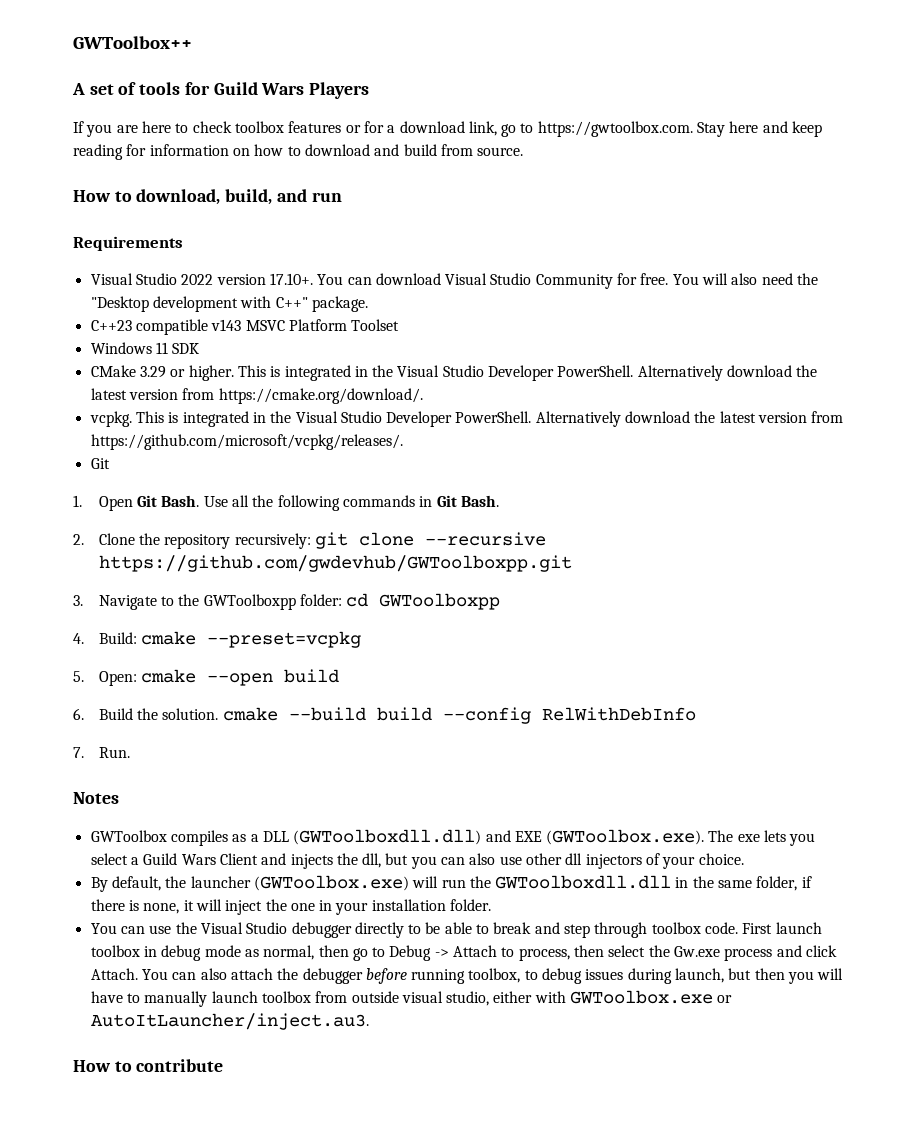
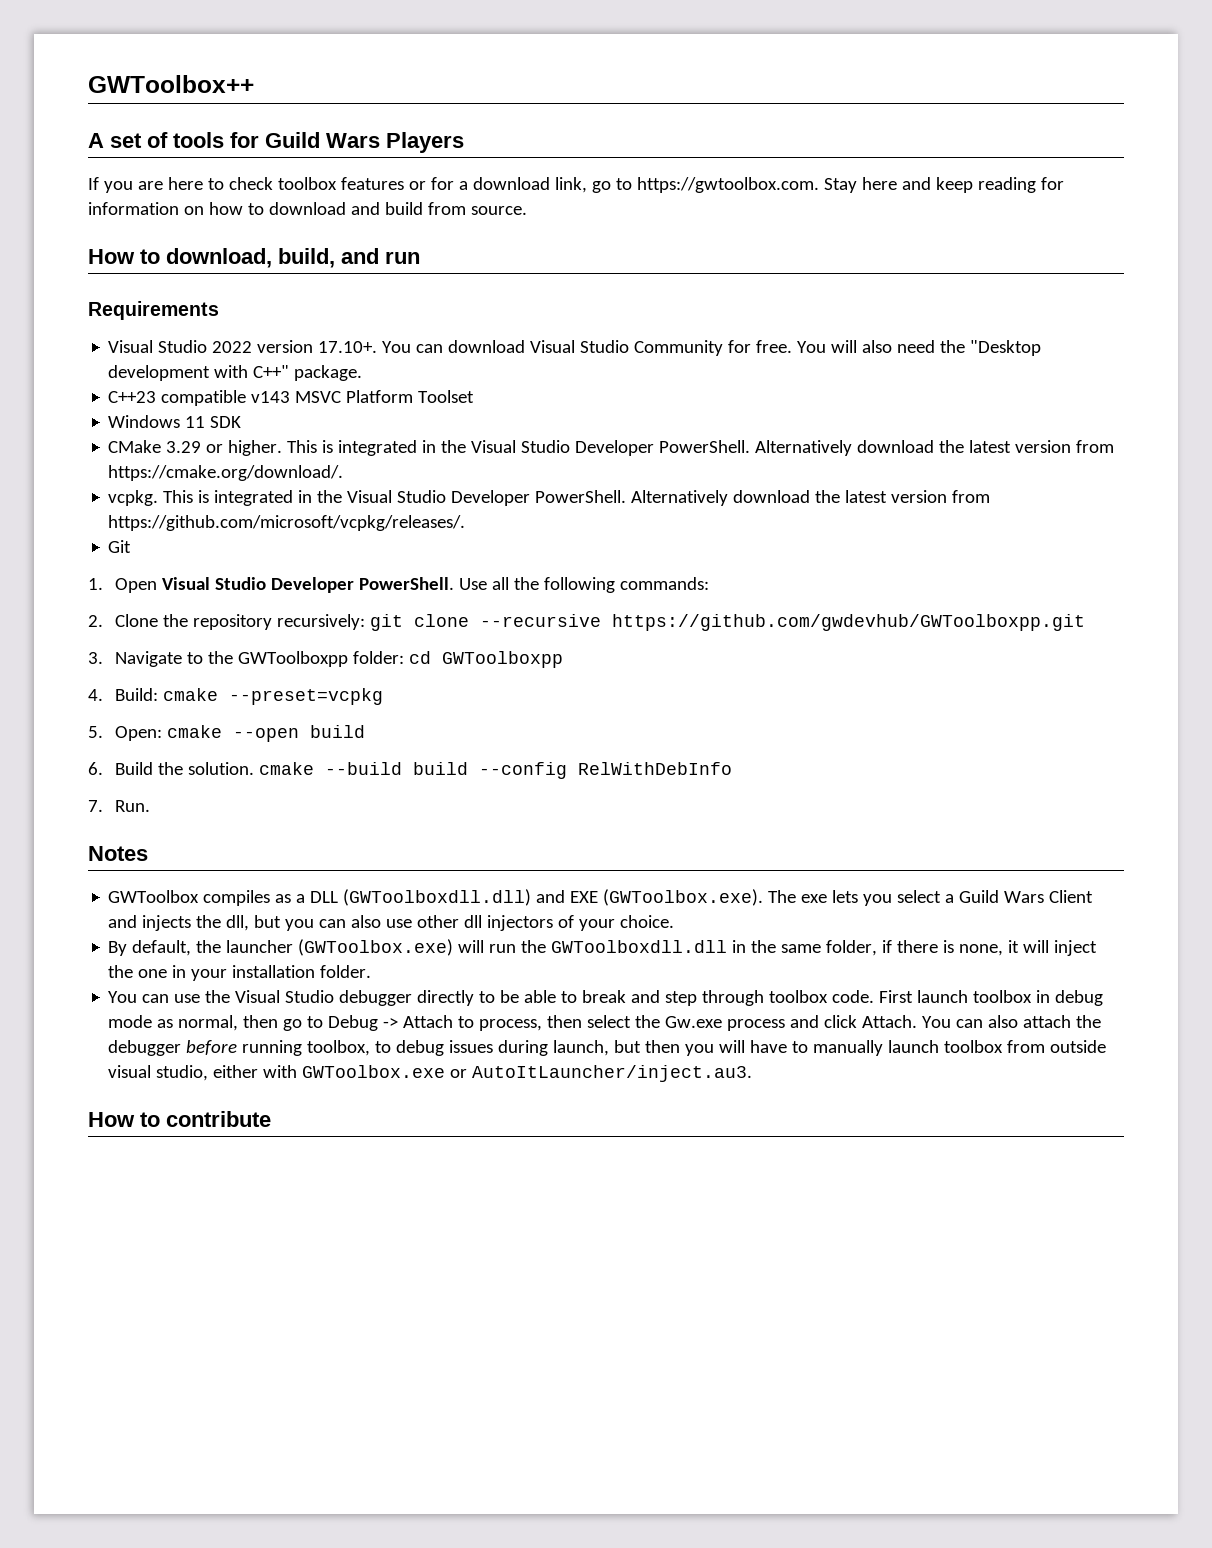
- 1. Open Git Bash. Use all the following commands in Git Bash.
+ 1. Open Visual Studio Developer PowerShell. Use all the following commands:

